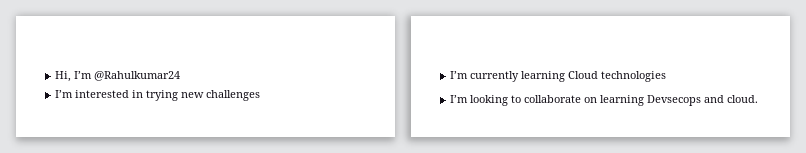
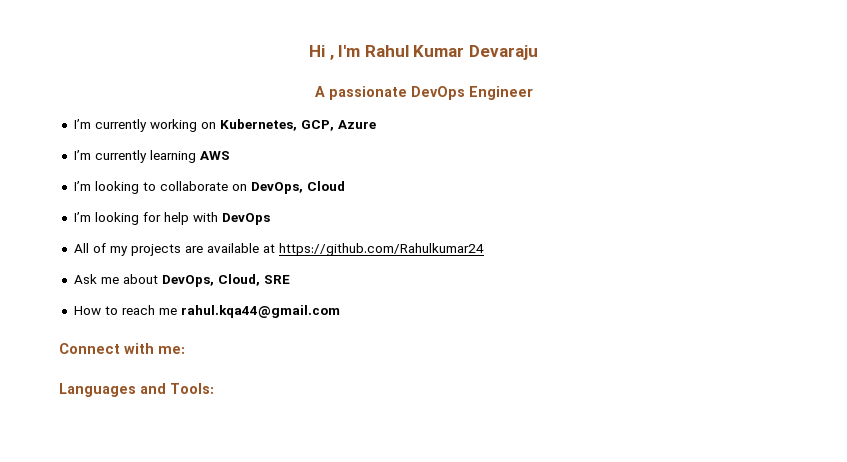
- Hi, I’m @Rahulkumar24
- I’m interested in trying new challenges
+ Hi , I'm Rahul Kumar Devaraju
+ A passionate DevOps Engineer
+ I’m currently working on Kubernetes, GCP, Azure
- I’m currently learning Cloud technologies
+ I’m currently learning AWS
- I’m looking to collaborate on learning Devsecops and cloud.
+ I’m looking to collaborate on DevOps, Cloud
+ I’m looking for help with DevOps
+ All of my projects are available at https://github.com/Rahulkumar24
+ Ask me about DevOps, Cloud, SRE
+ How to reach me rahul.kqa44@gmail.com
+ Connect with me:
+ Languages and Tools:

